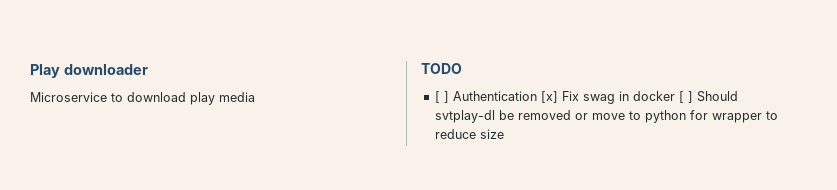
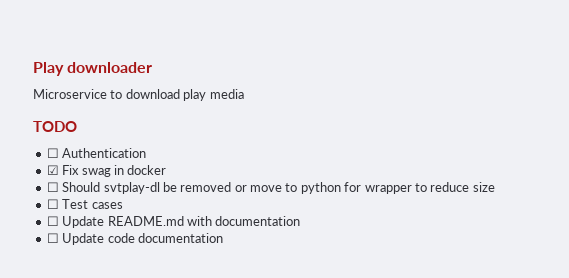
- [ ] Authentication [x] Fix swag in docker [ ] Should svtplay-dl be removed or move to python for wrapper to reduce size
+ ☐ Authentication
+ ☑ Fix swag in docker
+ ☐ Should svtplay-dl be removed or move to python for wrapper to reduce size
+ ☐ Test cases
+ ☐ Update README.md with documentation
+ ☐ Update code documentation

